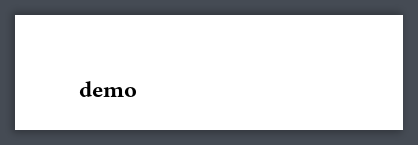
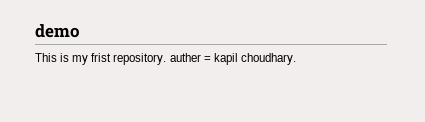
+ This is my frist repository. auther = kapil choudhary.

